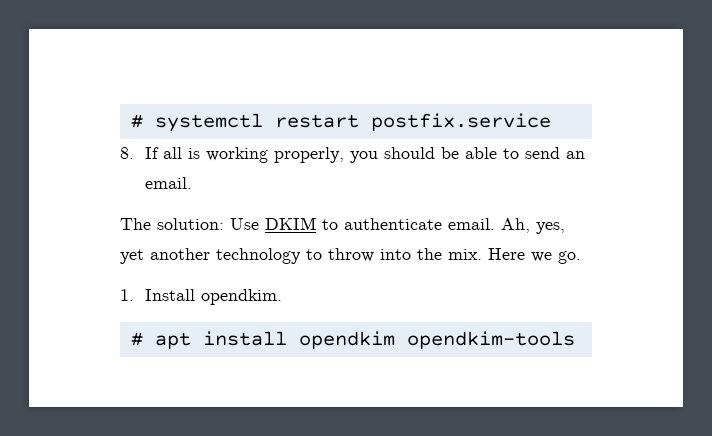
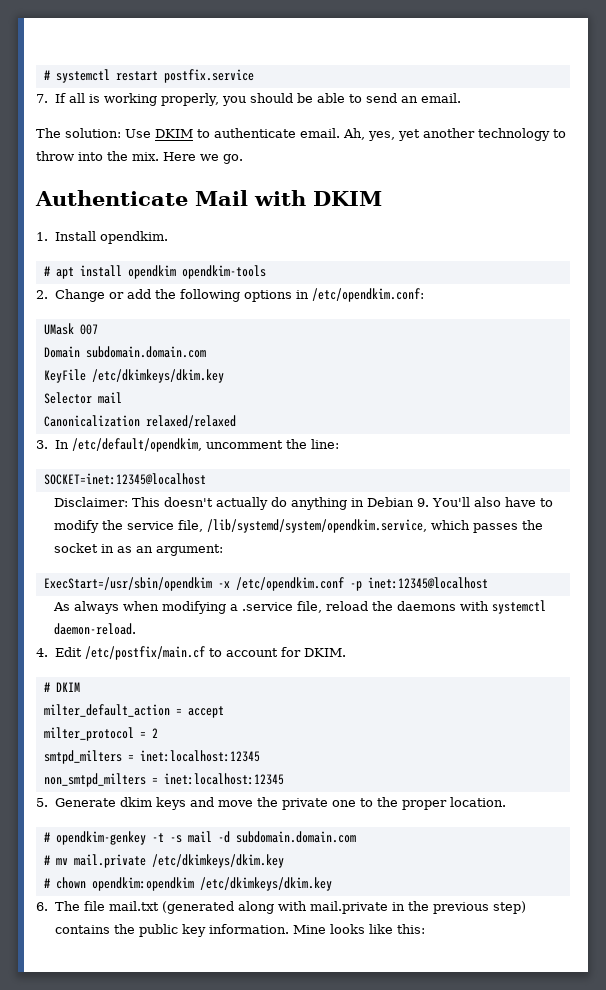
- 8. If all is working properly, you should be able to send an email.
+ 7. If all is working properly, you should be able to send an email.
+ Authenticate Mail with DKIM
+ 2. Change or add the following options in /etc/opendkim.conf:
+ UMask 007
+ Domain subdomain.domain.com
+ KeyFile /etc/dkimkeys/dkim.key
+ Selector mail
+ Canonicalization relaxed/relaxed
+ 3. In /etc/default/opendkim, uncomment the line:
+ SOCKET=inet:12345@localhost
+ Disclaimer: This doesn't actually do anything in Debian 9. You'll also have to modify the service file, /lib/systemd/system/opendkim.service, which passes the socket in as an argument:
+ ExecStart=/usr/sbin/opendkim -x /etc/opendkim.conf -p inet:12345@localhost
+ As always when modifying a .service file, reload the daemons with systemctl daemon-reload.
+ 4. Edit /etc/postfix/main.cf to account for DKIM.
+ # DKIM
+ milter_default_action = accept
+ milter_protocol = 2
+ smtpd_milters = inet:localhost:12345
+ non_smtpd_milters = inet:localhost:12345
+ 5. Generate dkim keys and move the private one to the proper location.
+ # opendkim-genkey -t -s mail -d subdomain.domain.com
+ # mv mail.private /etc/dkimkeys/dkim.key
+ # chown opendkim:opendkim /etc/dkimkeys/dkim.key
+ 6. The file mail.txt (generated along with mail.private in the previous step) contains the public key information. Mine looks like this:

